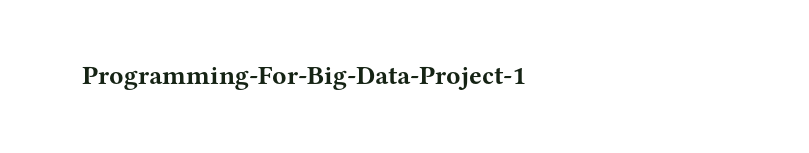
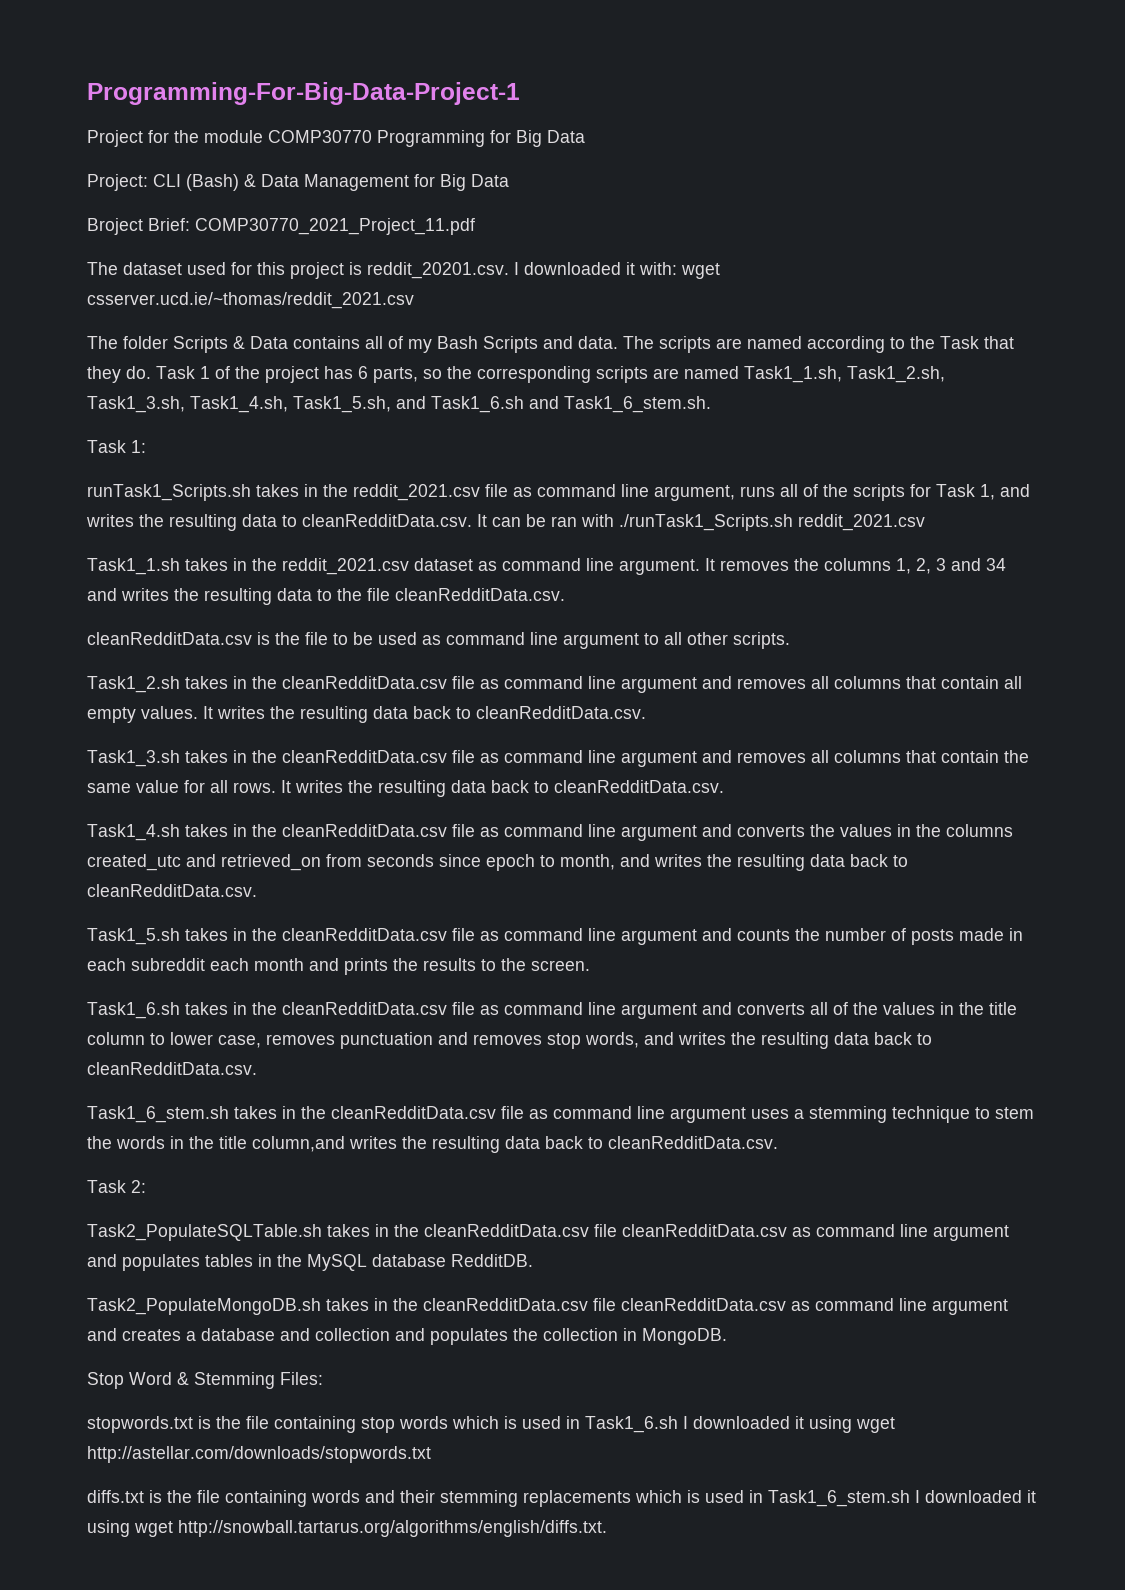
+ Project for the module COMP30770 Programming for Big Data
+ Project: CLI (Bash) & Data Management for Big Data
+ Broject Brief: COMP30770_2021_Project_11.pdf
+ The dataset used for this project is reddit_20201.csv. I downloaded it with: wget csserver.ucd.ie/~thomas/reddit_2021.csv
+ The folder Scripts & Data contains all of my Bash Scripts and data. The scripts are named according to the Task that they do. Task 1 of the project has 6 parts, so the corresponding scripts are named Task1_1.sh, Task1_2.sh, Task1_3.sh, Task1_4.sh, Task1_5.sh, and Task1_6.sh and Task1_6_stem.sh.
+ Task 1:
+ runTask1_Scripts.sh takes in the reddit_2021.csv file as command line argument, runs all of the scripts for Task 1, and writes the resulting data to cleanRedditData.csv. It can be ran with ./runTask1_Scripts.sh reddit_2021.csv
+ Task1_1.sh takes in the reddit_2021.csv dataset as command line argument. It removes the columns 1, 2, 3 and 34 and writes the resulting data to the file cleanRedditData.csv.
+ cleanRedditData.csv is the file to be used as command line argument to all other scripts.
+ Task1_2.sh takes in the cleanRedditData.csv file as command line argument and removes all columns that contain all empty values. It writes the resulting data back to cleanRedditData.csv.
+ Task1_3.sh takes in the cleanRedditData.csv file as command line argument and removes all columns that contain the same value for all rows. It writes the resulting data back to cleanRedditData.csv.
+ Task1_4.sh takes in the cleanRedditData.csv file as command line argument and converts the values in the columns created_utc and retrieved_on from seconds since epoch to month, and writes the resulting data back to cleanRedditData.csv.
+ Task1_5.sh takes in the cleanRedditData.csv file as command line argument and counts the number of posts made in each subreddit each month and prints the results to the screen.
+ Task1_6.sh takes in the cleanRedditData.csv file as command line argument and converts all of the values in the title column to lower case, removes punctuation and removes stop words, and writes the resulting data back to cleanRedditData.csv.
+ Task1_6_stem.sh takes in the cleanRedditData.csv file as command line argument uses a stemming technique to stem the words in the title column,and writes the resulting data back to cleanRedditData.csv.
+ Task 2:
+ Task2_PopulateSQLTable.sh takes in the cleanRedditData.csv file cleanRedditData.csv as command line argument and populates tables in the MySQL database RedditDB.
+ Task2_PopulateMongoDB.sh takes in the cleanRedditData.csv file cleanRedditData.csv as command line argument and creates a database and collection and populates the collection in MongoDB.
+ Stop Word & Stemming Files:
+ stopwords.txt is the file containing stop words which is used in Task1_6.sh I downloaded it using wget http://astellar.com/downloads/stopwords.txt
+ diffs.txt is the file containing words and their stemming replacements which is used in Task1_6_stem.sh I downloaded it using wget http://snowball.tartarus.org/algorithms/english/diffs.txt.

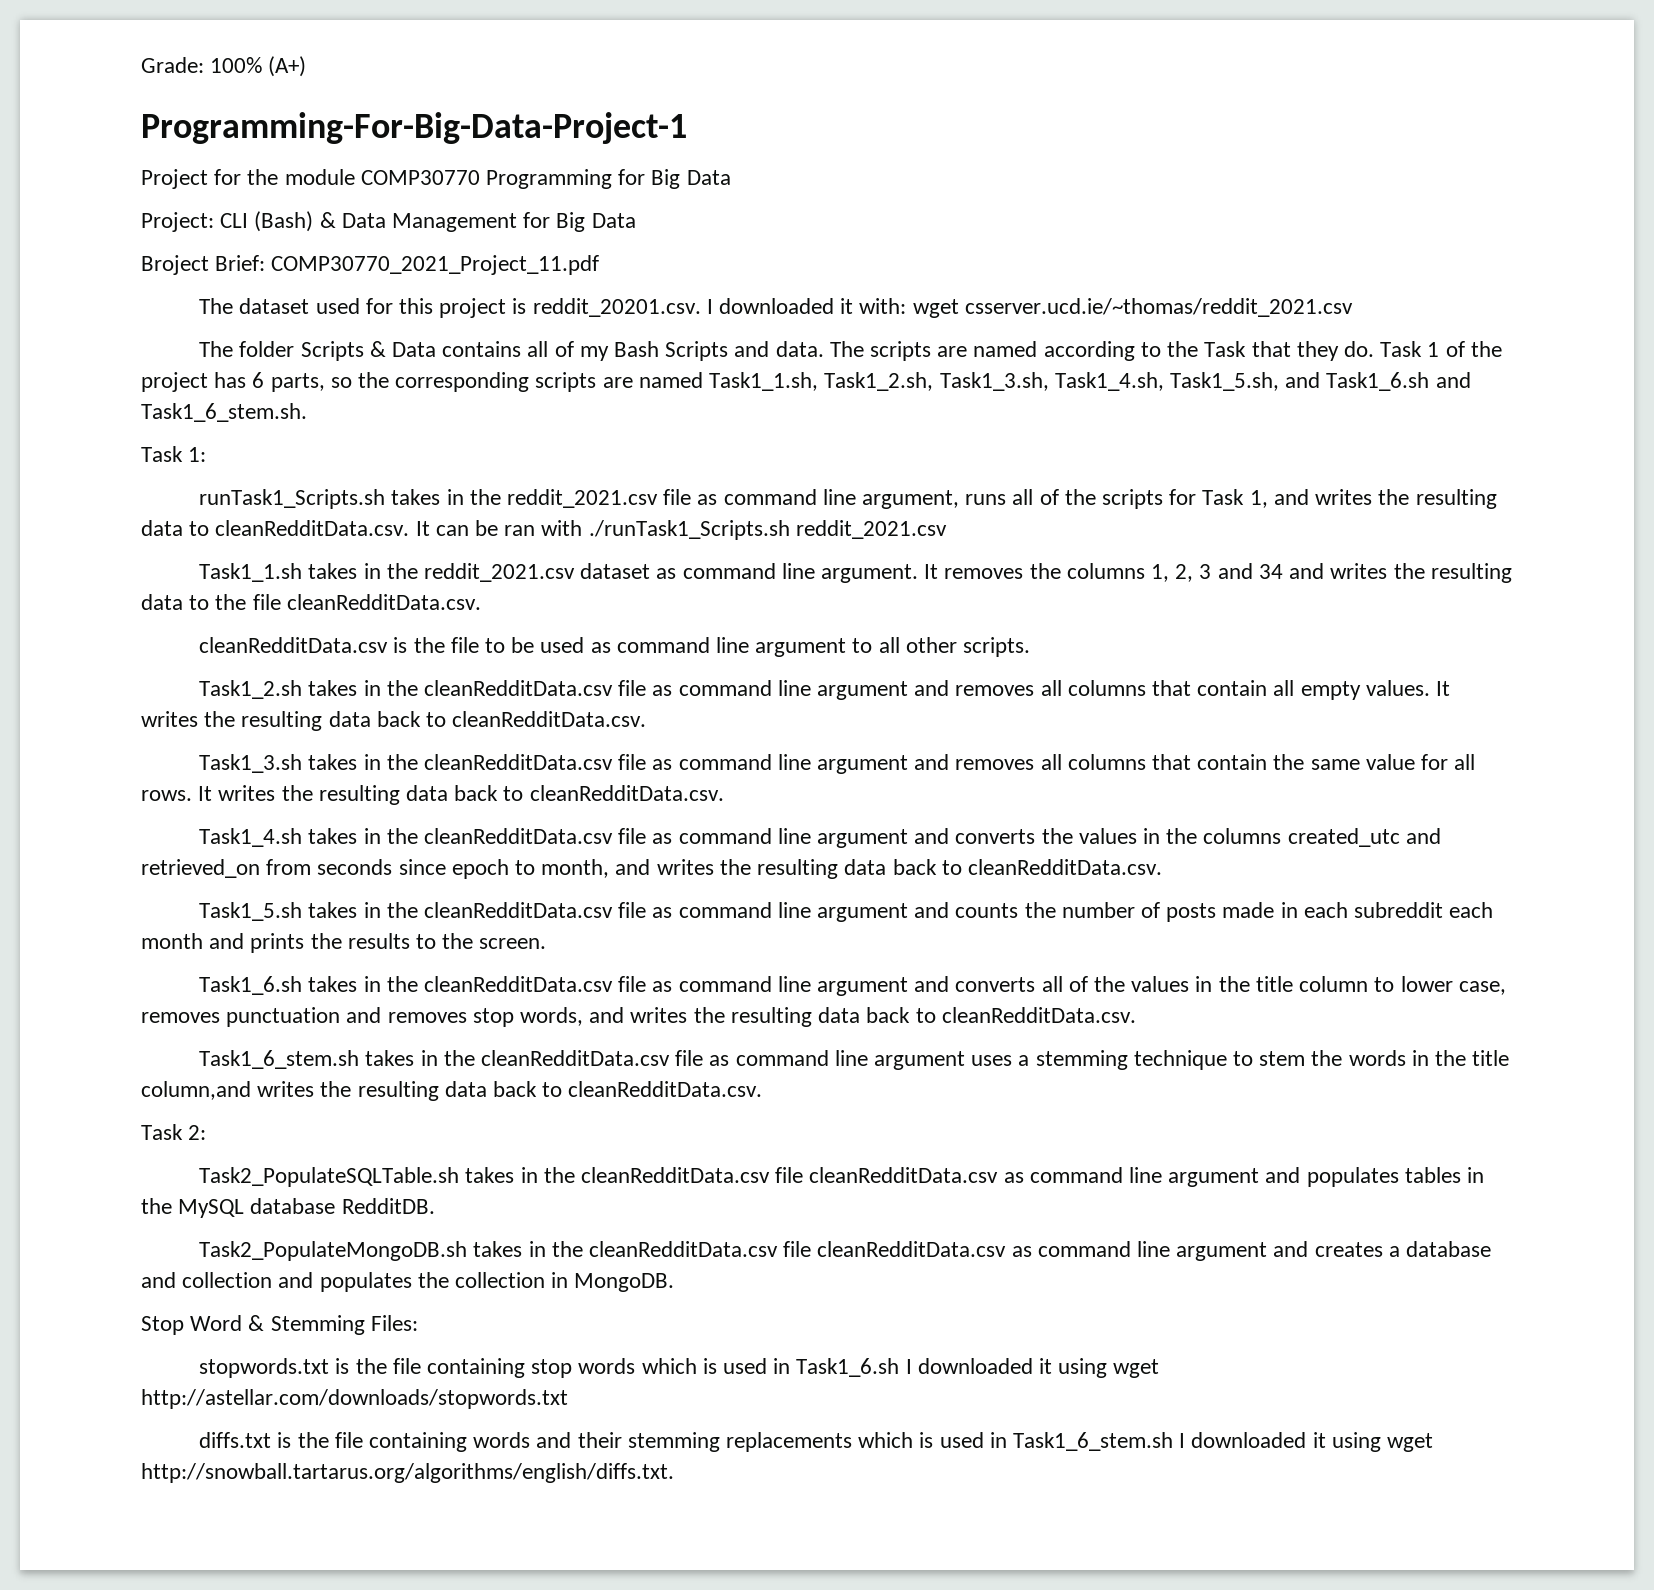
+ Grade: 100% (A+)

